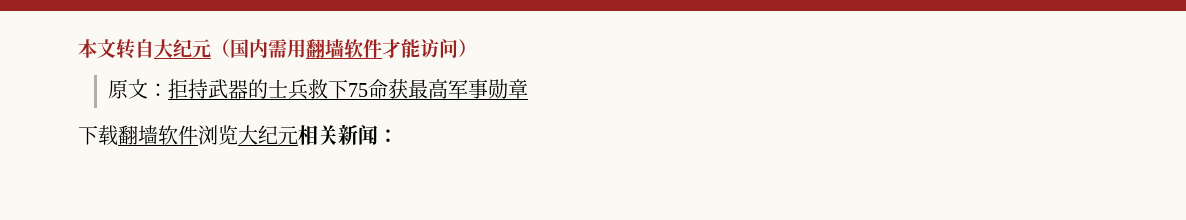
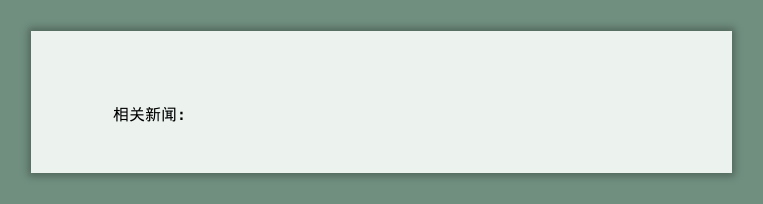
- 本文转自大纪元（国内需用翻墙软件才能访问）
- 原文：拒持武器的士兵救下75命获最高军事勋章
- 下载翻墙软件浏览大纪元相关新闻：
+ 相关新闻：

